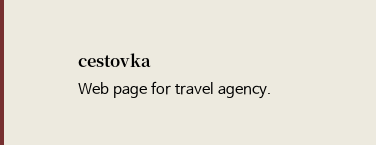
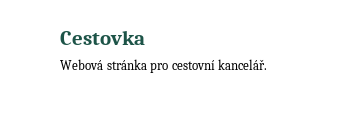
- cestovka
- Web page for travel agency.
+ Cestovka
+ Webová stránka pro cestovní kancelář.

